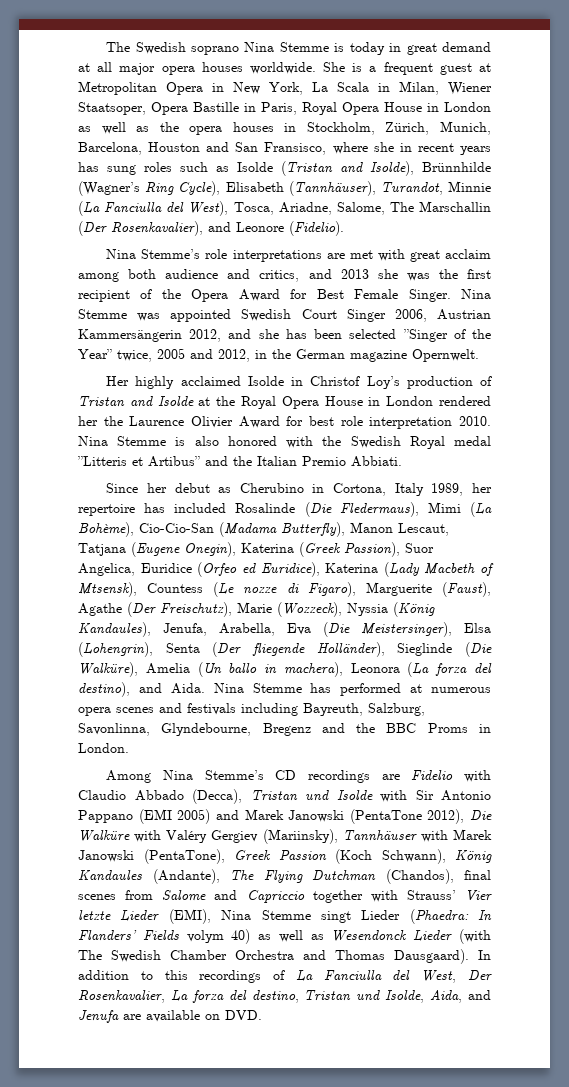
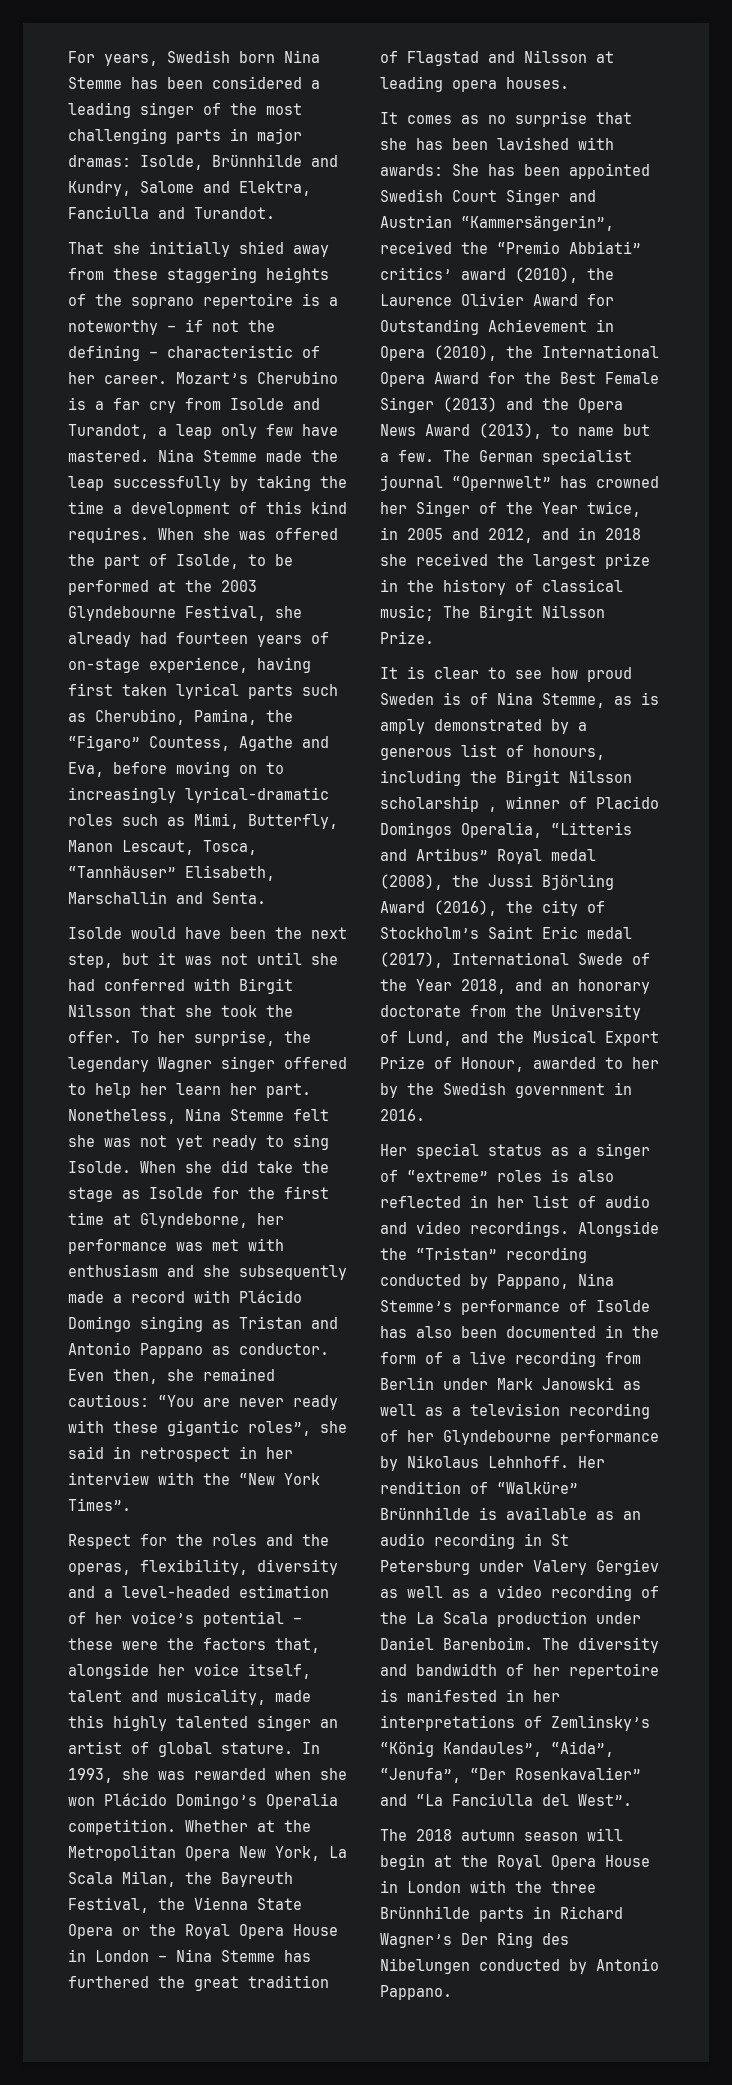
- The Swedish soprano Nina Stemme is today in great demand at all major opera houses worldwide. She is a frequent guest at Metropolitan Opera in New York, La Scala in Milan, Wiener Staatsoper, Opera Bastille in Paris, Royal Opera House in London as well as the opera houses in Stockholm, Zürich, Munich, Barcelona, Houston and San Fransisco, where she in recent years has sung roles such as Isolde (Tristan and Isolde), Brünnhilde (Wagner’s Ring Cycle), Elisabeth (Tannhäuser), Turandot, Minnie (La Fanciulla del West), Tosca, Ariadne, Salome, The Marschallin (Der Rosenkavalier), and Leonore (Fidelio).
- Nina Stemme’s role interpretations are met with great acclaim among both audience and critics, and 2013 she was the first recipient of the Opera Award for Best Female Singer. Nina Stemme was appointed Swedish Court Singer 2006, Austrian Kammersängerin 2012, and she has been selected ”Singer of the Year” twice, 2005 and 2012, in the German magazine Opernwelt.
- Her highly acclaimed Isolde in Christof Loy’s production of Tristan and Isolde at the Royal Opera House in London rendered her the Laurence Olivier Award for best role interpretation 2010. Nina Stemme is also honored with the Swedish Royal medal ”Litteris et Artibus” and the Italian Premio Abbiati.
- Since her debut as Cherubino in Cortona, Italy 1989, her repertoire has included Rosalinde (Die Fledermaus), Mimi (La Bohème), Cio-Cio-San (Madama Butterfly), Manon Lescaut, Tatjana (Eugene Onegin), Katerina (Greek Passion), Suor Angelica, Euridice (Orfeo ed Euridice), Katerina (Lady Macbeth of Mtsensk), Countess (Le nozze di Figaro), Marguerite (Faust), Agathe (Der Freischutz), Marie (Wozzeck), Nyssia (König Kandaules), Jenufa, Arabella, Eva (Die Meistersinger), Elsa (Lohengrin), Senta (Der fliegende Holländer), Sieglinde (Die Walküre), Amelia (Un ballo in machera), Leonora (La forza del destino), and Aida. Nina Stemme has performed at numerous opera scenes and festivals including Bayreuth, Salzburg, Savonlinna, Glyndebourne, Bregenz and the BBC Proms in London.
- Among Nina Stemme’s CD recordings are Fidelio with Claudio Abbado (Decca), Tristan und Isolde with Sir Antonio Pappano (EMI 2005) and Marek Janowski (PentaTone 2012), Die Walküre with Valéry Gergiev (Mariinsky), Tannhäuser with Marek Janowski (PentaTone), Greek Passion (Koch Schwann), König Kandaules (Andante), The Flying Dutchman (Chandos), final scenes from Salome and Capriccio together with Strauss’ Vier letzte Lieder (EMI), Nina Stemme singt Lieder (Phaedra: In Flanders’ Fields volym 40) as well as Wesendonck Lieder (with The Swedish Chamber Orchestra and Thomas Dausgaard). In addition to this recordings of La Fanciulla del West, Der Rosenkavalier, La forza del destino, Tristan und Isolde, Aida, and Jenufa are available on DVD.
+ For years, Swedish born Nina Stemme has been considered a leading singer of the most challenging parts in major dramas: Isolde, Brünnhilde and Kundry, Salome and Elektra, Fanciulla and Turandot.
+ That she initially shied away from these staggering heights of the soprano repertoire is a noteworthy – if not the defining – characteristic of her career. Mozart’s Cherubino is a far cry from Isolde and Turandot, a leap only few have mastered. Nina Stemme made the leap successfully by taking the time a development of this kind requires. When she was offered the part of Isolde, to be performed at the 2003 Glyndebourne Festival, she already had fourteen years of on-stage experience, having first taken lyrical parts such as Cherubino, Pamina, the “Figaro” Countess, Agathe and Eva, before moving on to increasingly lyrical-dramatic roles such as Mimi, Butterfly, Manon Lescaut, Tosca, “Tannhäuser” Elisabeth, Marschallin and Senta.
+ Isolde would have been the next step, but it was not until she had conferred with Birgit Nilsson that she took the offer. To her surprise, the legendary Wagner singer offered to help her learn her part. Nonetheless, Nina Stemme felt she was not yet ready to sing Isolde. When she did take the stage as Isolde for the first time at Glyndeborne, her performance was met with enthusiasm and she subsequently made a record with Plácido Domingo singing as Tristan and Antonio Pappano as conductor. Even then, she remained cautious: “You are never ready with these gigantic roles”, she said in retrospect in her interview with the “New York Times”.
+ Respect for the roles and the operas, flexibility, diversity and a level-headed estimation of her voice’s potential – these were the factors that, alongside her voice itself, talent and musicality, made this highly talented singer an artist of global stature. In 1993, she was rewarded when she won Plácido Domingo’s Operalia competition. Whether at the Metropolitan Opera New York, La Scala Milan, the Bayreuth Festival, the Vienna State Opera or the Royal Opera House in London – Nina Stemme has furthered the great tradition of Flagstad and Nilsson at leading opera houses.
+ It comes as no surprise that she has been lavished with awards: She has been appointed Swedish Court Singer and Austrian “Kammersängerin”, received the “Premio Abbiati” critics’ award (2010), the Laurence Olivier Award for Outstanding Achievement in Opera (2010), the International Opera Award for the Best Female Singer (2013) and the Opera News Award (2013), to name but a few. The German specialist journal “Opernwelt” has crowned her Singer of the Year twice, in 2005 and 2012, and in 2018 she received the largest prize in the history of classical music; The Birgit Nilsson Prize.
+ It is clear to see how proud Sweden is of Nina Stemme, as is amply demonstrated by a generous list of honours, including the Birgit Nilsson scholarship , winner of Placido Domingos Operalia, “Litteris and Artibus” Royal medal (2008), the Jussi Björling Award (2016), the city of Stockholm’s Saint Eric medal (2017), International Swede of the Year 2018, and an honorary doctorate from the University of Lund, and the Musical Export Prize of Honour, awarded to her by the Swedish government in 2016.
+ Her special status as a singer of “extreme” roles is also reflected in her list of audio and video recordings. Alongside the “Tristan” recording conducted by Pappano, Nina Stemme’s performance of Isolde has also been documented in the form of a live recording from Berlin under Mark Janowski as well as a television recording of her Glyndebourne performance by Nikolaus Lehnhoff. Her rendition of “Walküre” Brünnhilde is available as an audio recording in St Petersburg under Valery Gergiev as well as a video recording of the La Scala production under Daniel Barenboim. The diversity and bandwidth of her repertoire is manifested in her interpretations of Zemlinsky’s “König Kandaules”, “Aida”, “Jenufa”, “Der Rosenkavalier” and “La Fanciulla del West”.
+ The 2018 autumn season will begin at the Royal Opera House in London with the three Brünnhilde parts in Richard Wagner’s Der Ring des Nibelungen conducted by Antonio Pappano.

